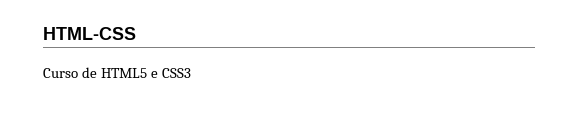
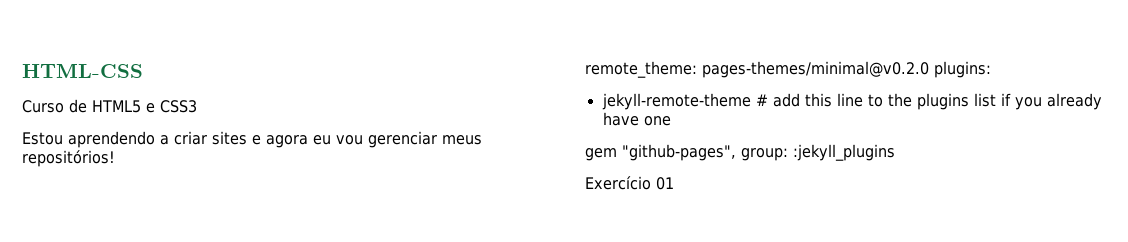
+ Estou aprendendo a criar sites e agora eu vou gerenciar meus repositórios!
+ remote_theme: pages-themes/minimal@v0.2.0 plugins:
+ jekyll-remote-theme # add this line to the plugins list if you already have one
+ gem "github-pages", group: :jekyll_plugins
+ Exercício 01

